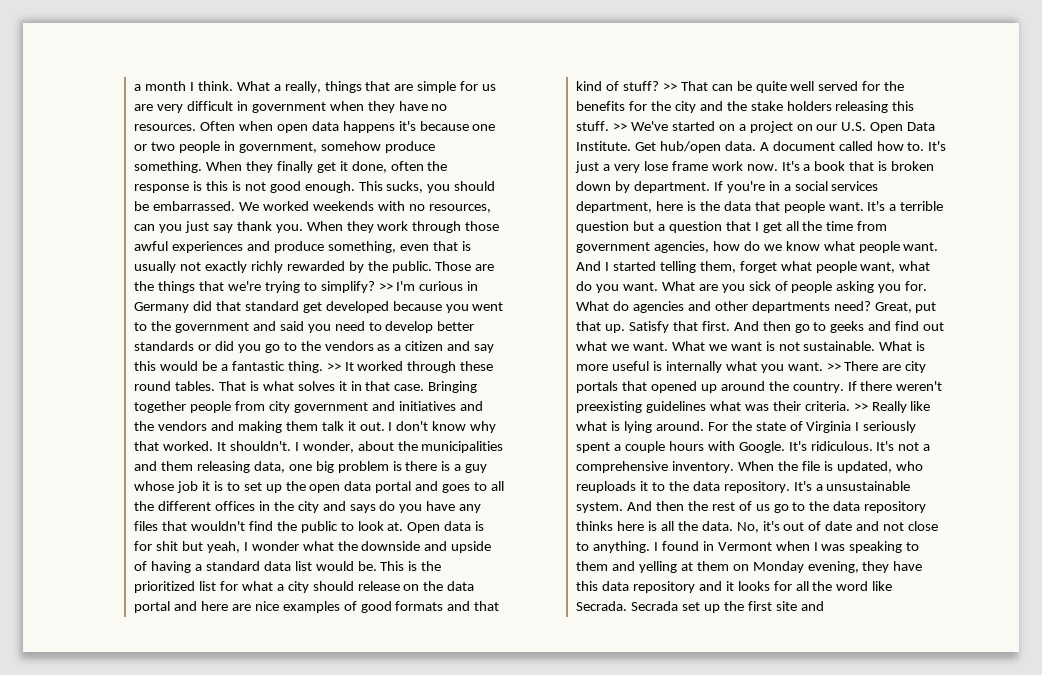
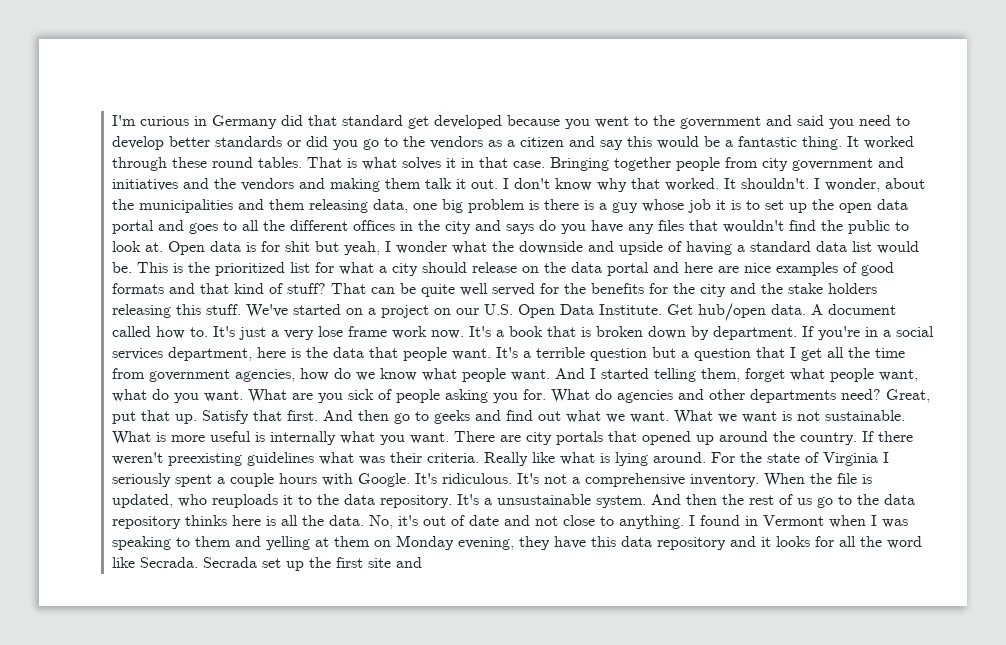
- a month I think. What a really, things that are simple for us are very difficult in government when they have no resources. Often when open data happens it's because one or two people in government, somehow produce something. When they finally get it done, often the response is this is not good enough. This sucks, you should be embarrassed. We worked weekends with no resources, can you just say thank you. When they work through those awful experiences and produce something, even that is usually not exactly richly rewarded by the public. Those are the things that we're trying to simplify? >> I'm curious in Germany did that standard get developed because you went to the government and said you need to develop better standards or did you go to the vendors as a citizen and say this would be a fantastic thing.
+ I'm curious in Germany did that standard get developed because you went to the government and said you need to develop better standards or did you go to the vendors as a citizen and say this would be a fantastic thing.
- >> It worked through these round tables.
+ It worked through these round tables.
- >> That can be quite well served for the benefits for the city and the stake holders releasing this stuff.
+ That can be quite well served for the benefits for the city and the stake holders releasing this stuff.
- >> We've started on a project on our U.S. Open Data Institute.
+ We've started on a project on our U.S. Open Data Institute.
- >> There are city portals that opened up around the country.
+ There are city portals that opened up around the country.
- >> Really like what is lying around.
+ Really like what is lying around.

